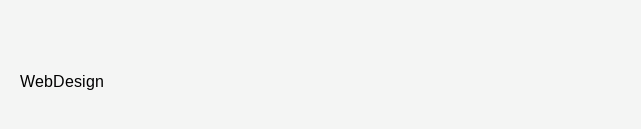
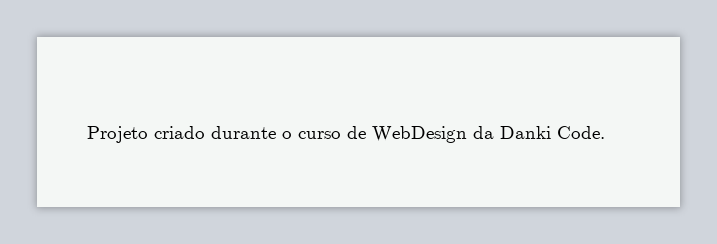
- WebDesign
+ Projeto criado durante o curso de WebDesign da Danki Code.

